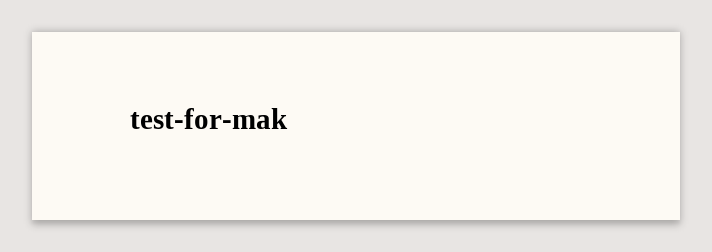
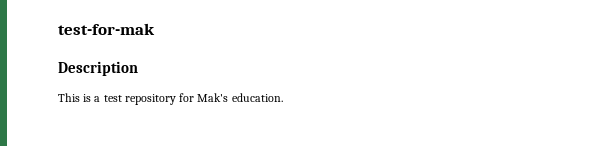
+ Description
+ This is a test repository for Mak's education.

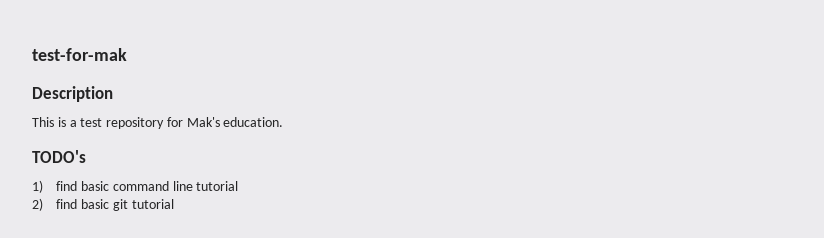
+ TODO's
+ 1) find basic command line tutorial
+ 2) find basic git tutorial

